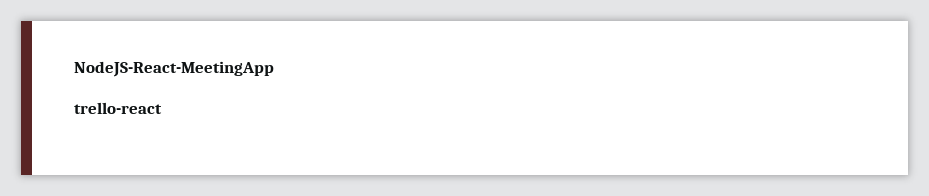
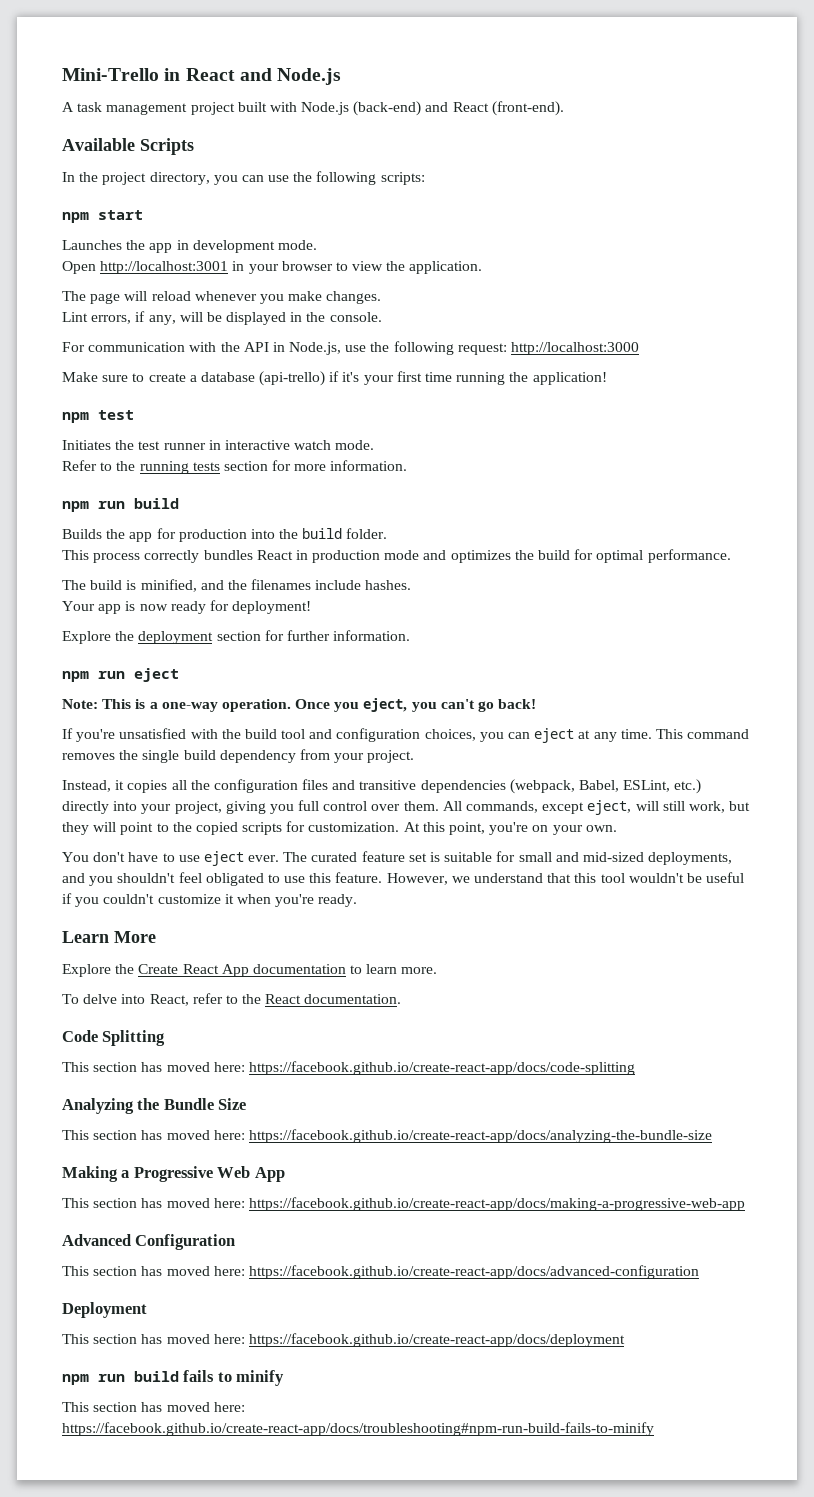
- NodeJS-React-MeetingApp
- trello-react
+ Mini-Trello in React and Node.js
+ A task management project built with Node.js (back-end) and React (front-end).
+ Available Scripts
+ In the project directory, you can use the following scripts:
+ npm start
+ Launches the app in development mode.
+ Open http://localhost:3001 in your browser to view the application.
+ The page will reload whenever you make changes.
+ Lint errors, if any, will be displayed in the console.
+ For communication with the API in Node.js, use the following request: http://localhost:3000
+ Make sure to create a database (api-trello) if it's your first time running the application!
+ npm test
+ Initiates the test runner in interactive watch mode.
+ Refer to the running tests section for more information.
+ npm run build
+ Builds the app for production into the build folder.
+ This process correctly bundles React in production mode and optimizes the build for optimal performance.
+ The build is minified, and the filenames include hashes.
+ Your app is now ready for deployment!
+ Explore the deployment section for further information.
+ npm run eject
+ Note: This is a one-way operation. Once you eject, you can't go back!
+ If you're unsatisfied with the build tool and configuration choices, you can eject at any time. This command removes the single build dependency from your project.
+ Instead, it copies all the configuration files and transitive dependencies (webpack, Babel, ESLint, etc.) directly into your project, giving you full control over them. All commands, except eject, will still work, but they will point to the copied scripts for customization. At this point, you're on your own.
+ You don't have to use eject ever. The curated feature set is suitable for small and mid-sized deployments, and you shouldn't feel obligated to use this feature. However, we understand that this tool wouldn't be useful if you couldn't customize it when you're ready.
+ Learn More
+ Explore the Create React App documentation to learn more.
+ To delve into React, refer to the React documentation.
+ Code Splitting
+ This section has moved here: https://facebook.github.io/create-react-app/docs/code-splitting
+ Analyzing the Bundle Size
+ This section has moved here: https://facebook.github.io/create-react-app/docs/analyzing-the-bundle-size
+ Making a Progressive Web App
+ This section has moved here: https://facebook.github.io/create-react-app/docs/making-a-progressive-web-app
+ Advanced Configuration
+ This section has moved here: https://facebook.github.io/create-react-app/docs/advanced-configuration
+ Deployment
+ This section has moved here: https://facebook.github.io/create-react-app/docs/deployment
+ npm run build fails to minify
+ This section has moved here: https://facebook.github.io/create-react-app/docs/troubleshooting#npm-run-build-fails-to-minify

